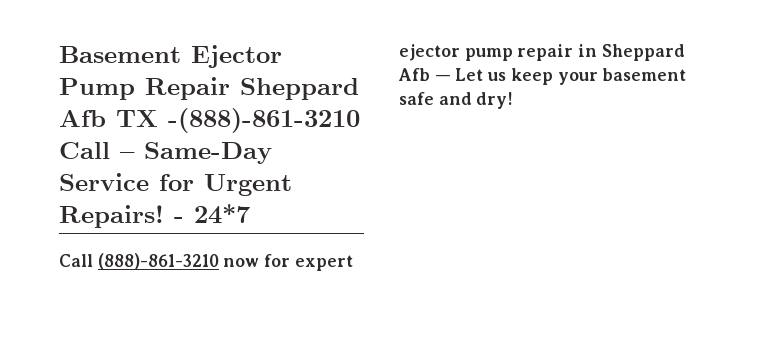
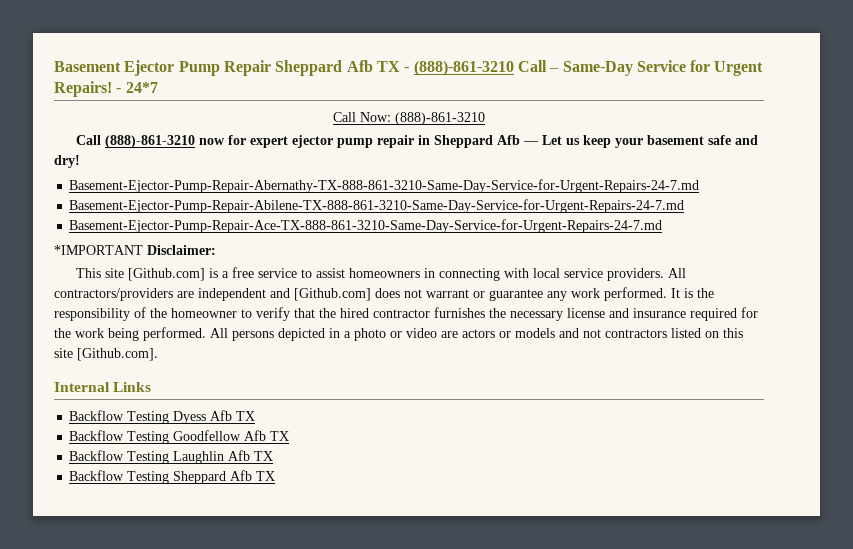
- Basement Ejector Pump Repair Sheppard Afb TX -(888)-861-3210 Call – Same-Day Service for Urgent Repairs!
+ Basement Ejector Pump Repair Sheppard Afb TX - (888)-861-3210 Call – Same-Day Service for Urgent Repairs!
+ Call Now: (888)-861-3210
+ Basement-Ejector-Pump-Repair-Abernathy-TX-888-861-3210-Same-Day-Service-for-Urgent-Repairs-24-7.md
+ Basement-Ejector-Pump-Repair-Abilene-TX-888-861-3210-Same-Day-Service-for-Urgent-Repairs-24-7.md
+ Basement-Ejector-Pump-Repair-Ace-TX-888-861-3210-Same-Day-Service-for-Urgent-Repairs-24-7.md
+ *IMPORTANT Disclaimer:
+ This site [Github.com] is a free service to assist homeowners in connecting with local service providers. All contractors/providers are independent and [Github.com] does not warrant or guarantee any work performed. It is the responsibility of the homeowner to verify that the hired contractor furnishes the necessary license and insurance required for the work being performed. All persons depicted in a photo or video are actors or models and not contractors listed on this site [Github.com].
+ Internal Links
+ Backflow Testing Dyess Afb TX
+ Backflow Testing Goodfellow Afb TX
+ Backflow Testing Laughlin Afb TX
+ Backflow Testing Sheppard Afb TX

